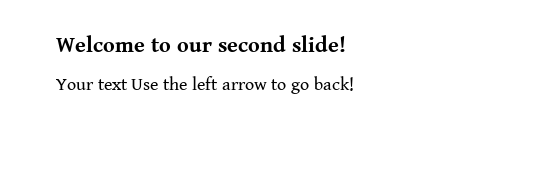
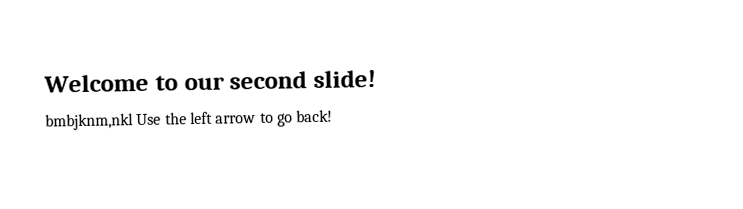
- Your text Use the left arrow to go back!
+ bmbjknm,nkl Use the left arrow to go back!

